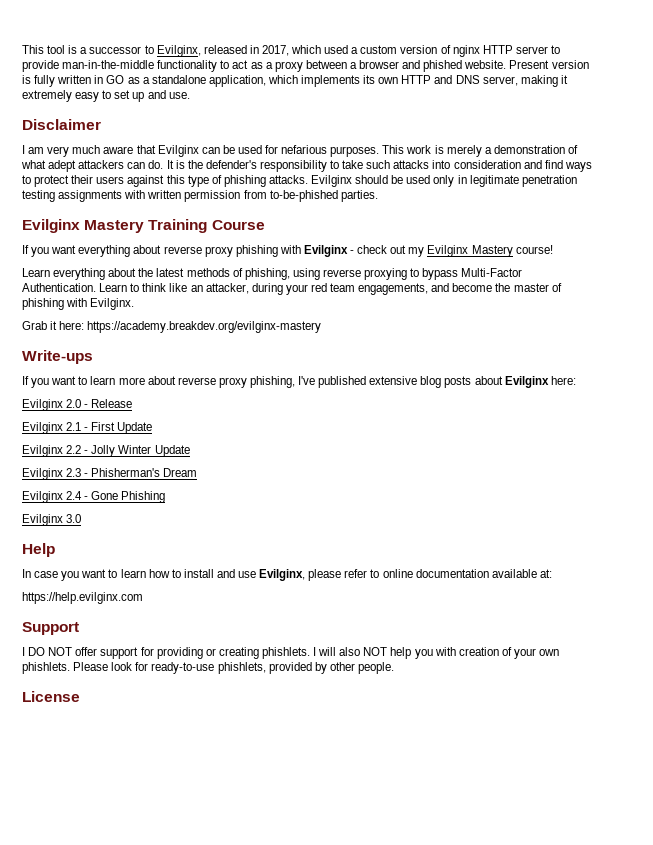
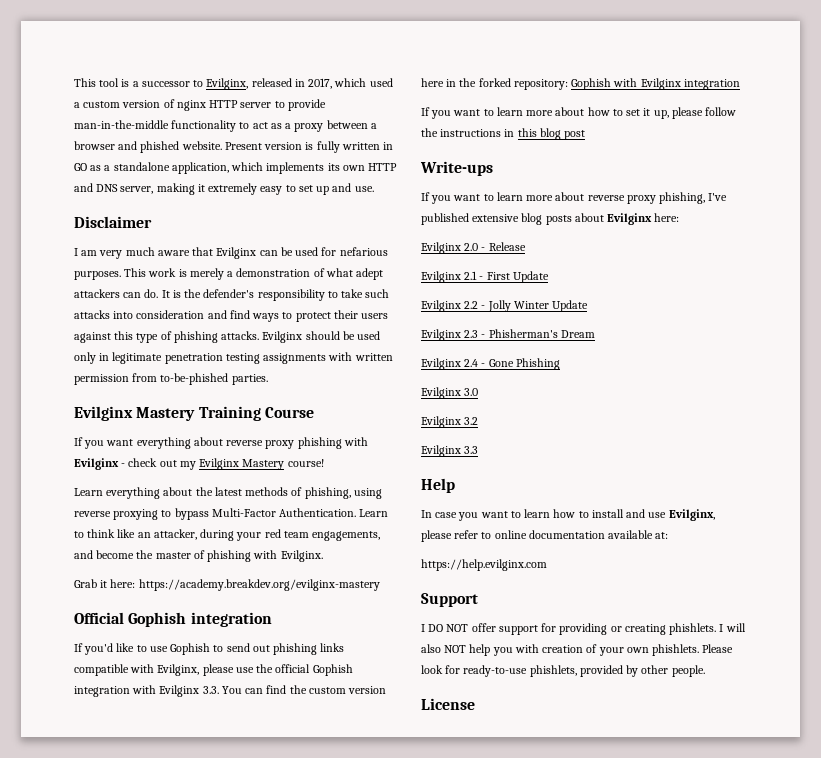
+ Official Gophish integration
+ If you'd like to use Gophish to send out phishing links compatible with Evilginx, please use the official Gophish integration with Evilginx 3.3. You can find the custom version here in the forked repository: Gophish with Evilginx integration
+ If you want to learn more about how to set it up, please follow the instructions in this blog post
+ Evilginx 3.2
+ Evilginx 3.3

